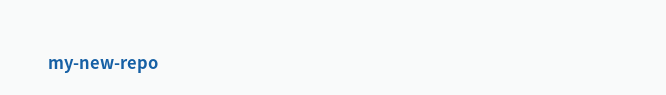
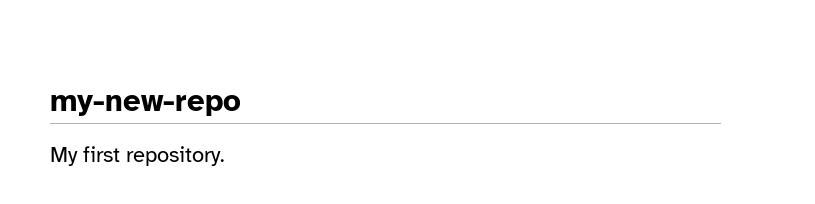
+ My first repository.

